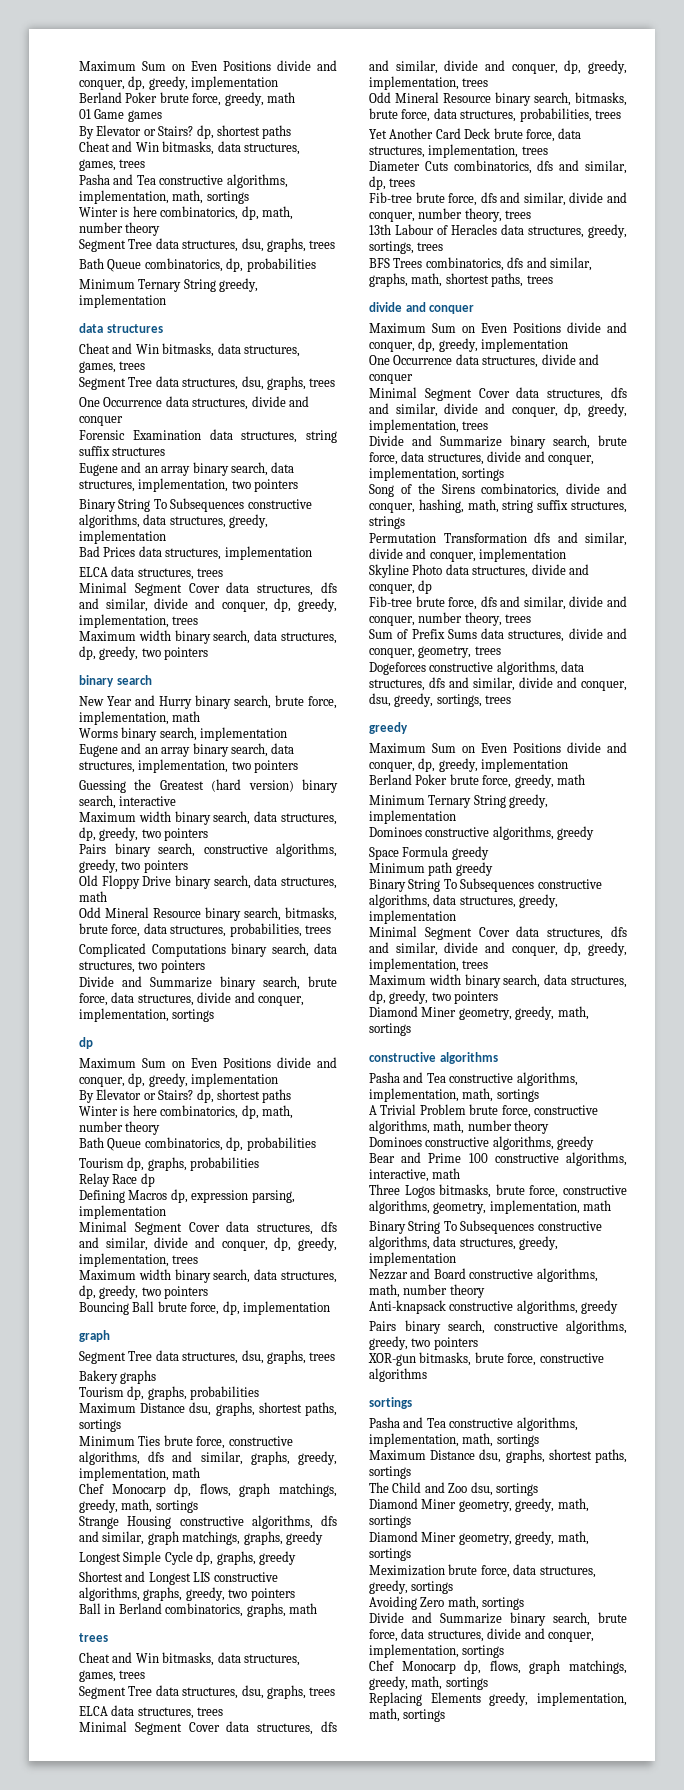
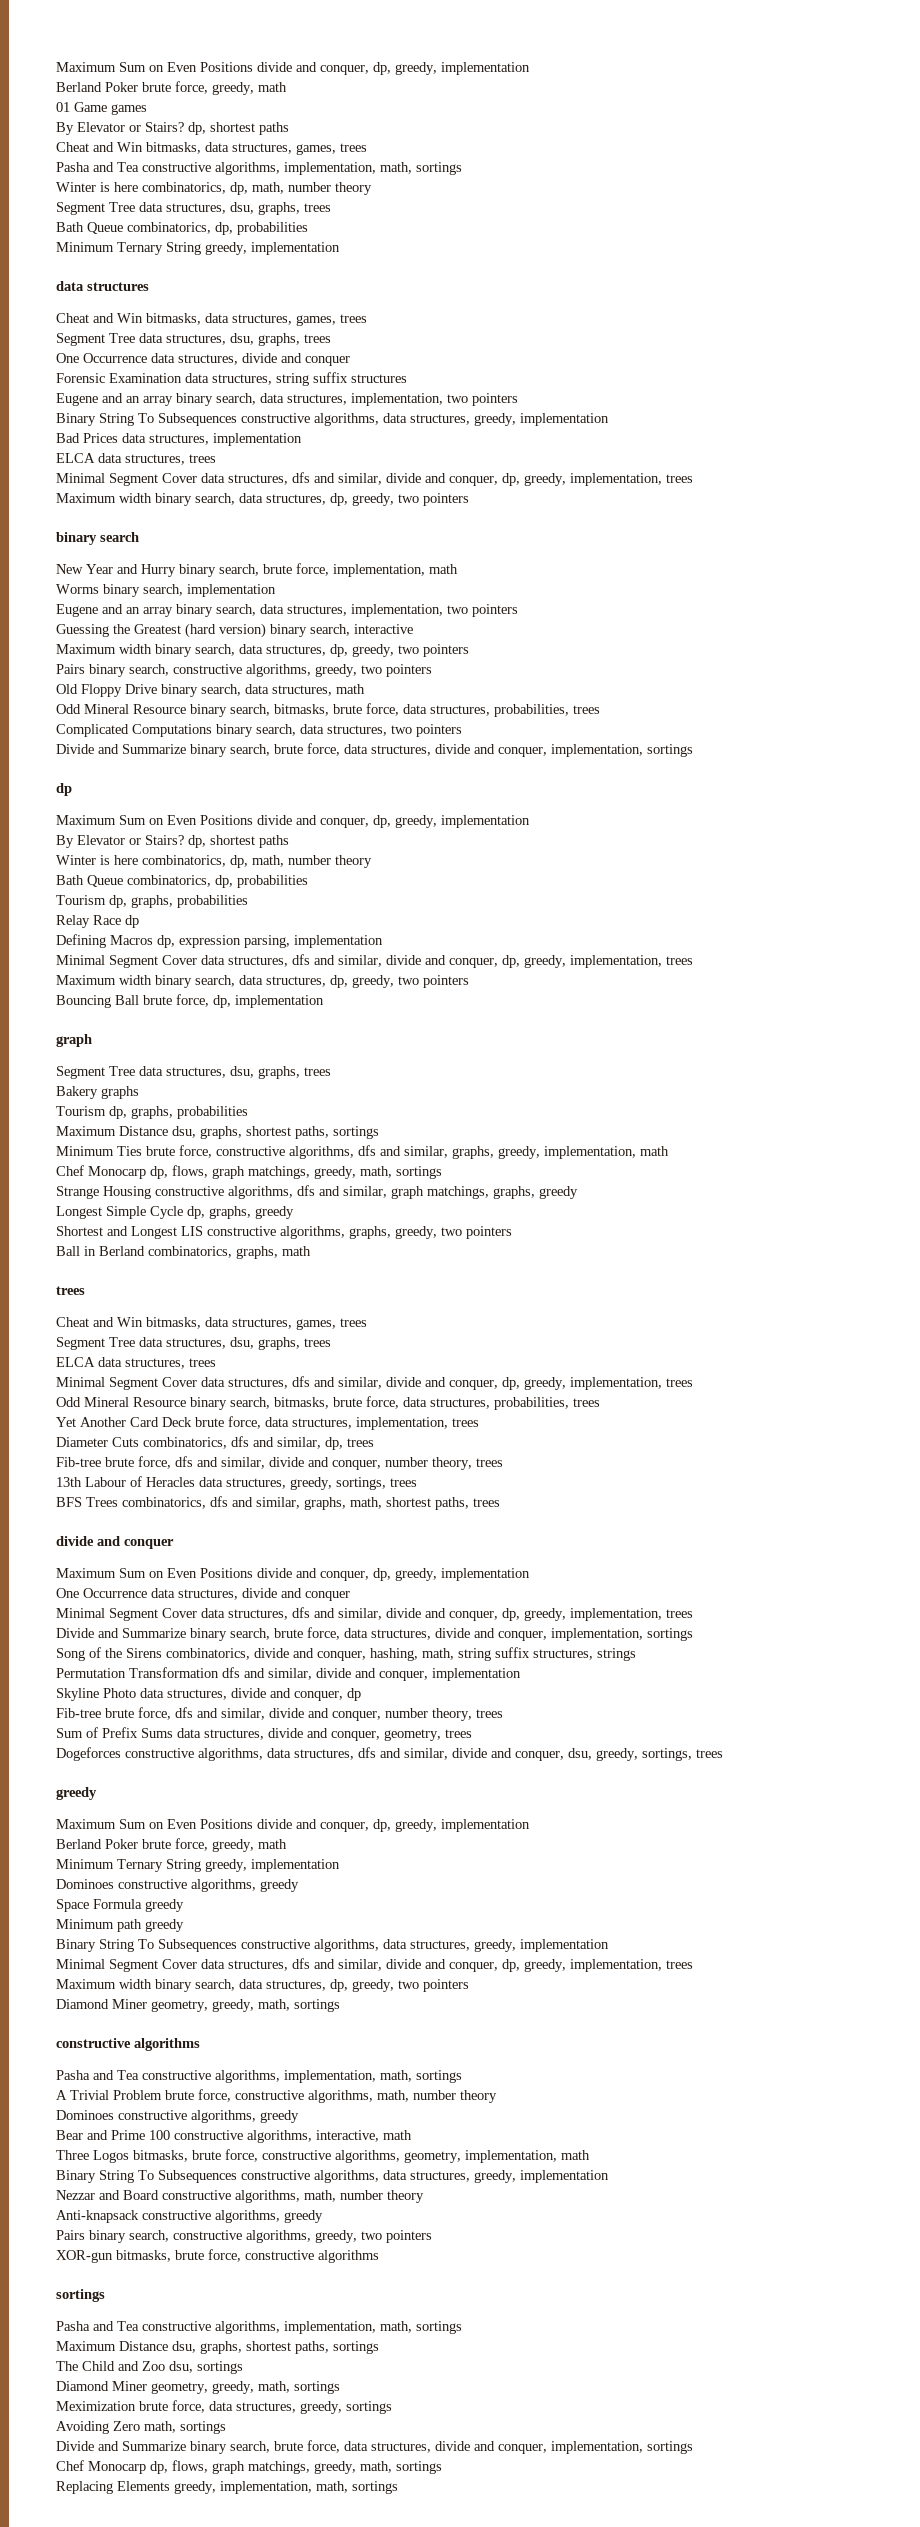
  The Child and Zoo dsu, sortings
- Diamond Miner geometry, greedy, math, sortings

